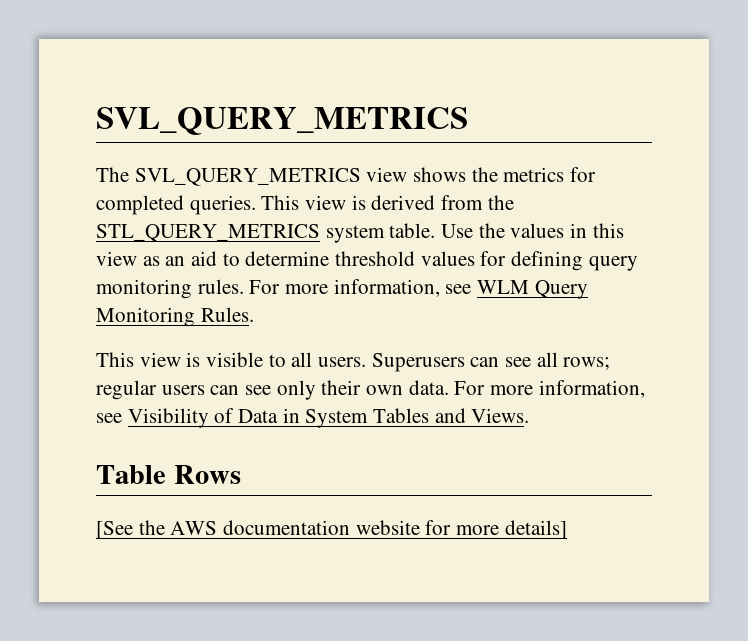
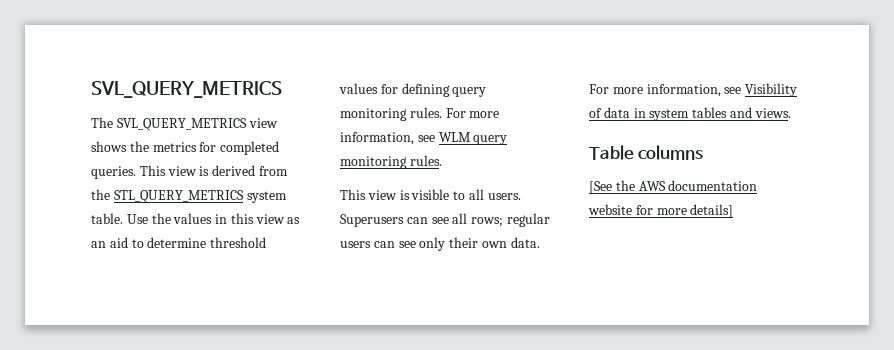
- For more information, see WLM Query Monitoring Rules.
+ For more information, see WLM query monitoring rules.
- For more information, see Visibility of Data in System Tables and Views.
+ For more information, see Visibility of data in system tables and views.
- Table Rows
+ Table columns

